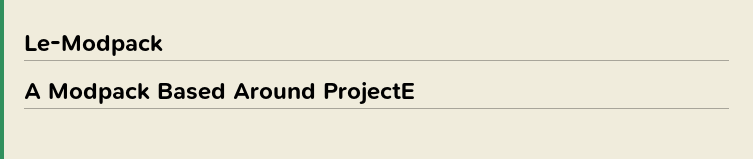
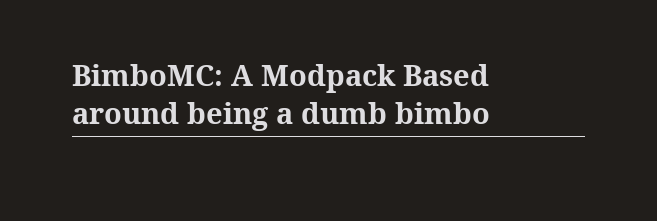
- Le-Modpack
- A Modpack Based Around ProjectE
+ BimboMC: A Modpack Based around being a dumb bimbo

